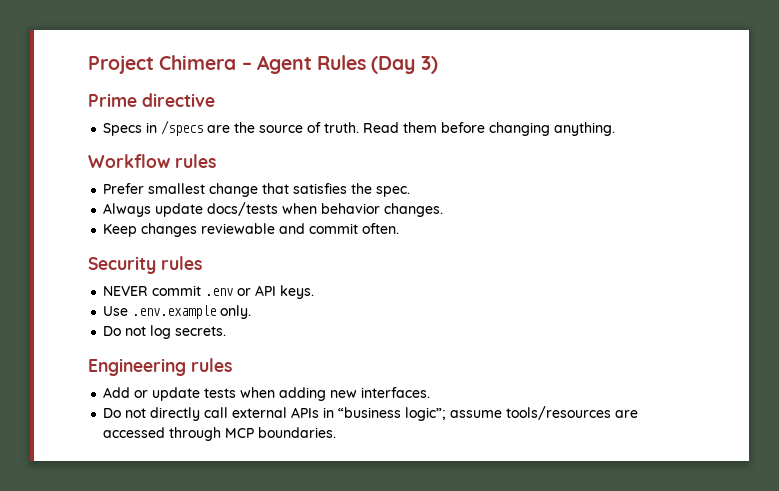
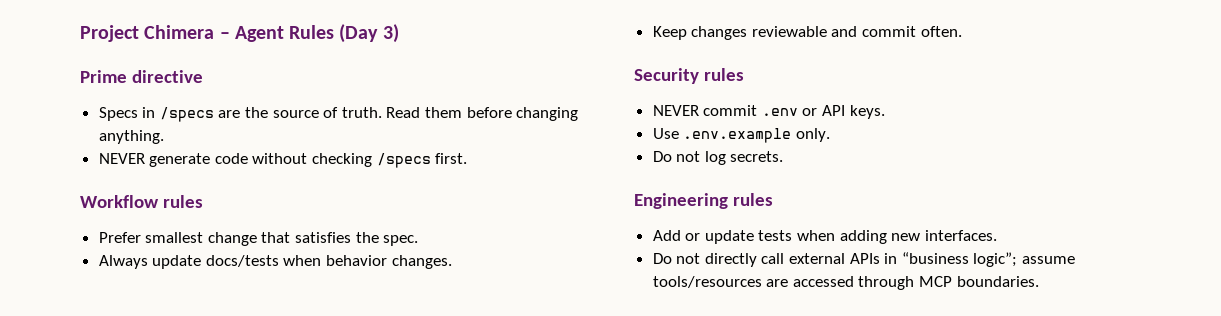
+ NEVER generate code without checking /specs first.

